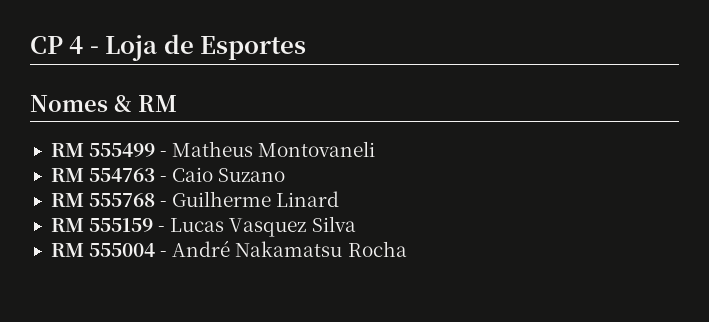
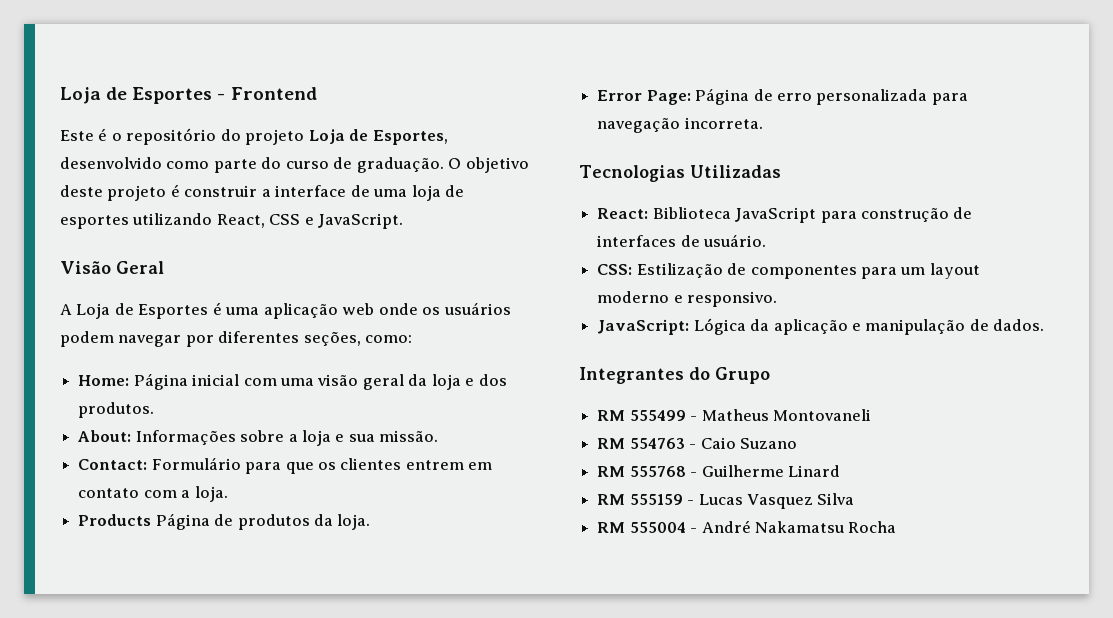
- CP 4 - Loja de Esportes
- Nomes & RM
+ Loja de Esportes - Frontend
+ Este é o repositório do projeto Loja de Esportes, desenvolvido como parte do curso de graduação. O objetivo deste projeto é construir a interface de uma loja de esportes utilizando React, CSS e JavaScript.
+ Visão Geral
+ A Loja de Esportes é uma aplicação web onde os usuários podem navegar por diferentes seções, como:
+ Home: Página inicial com uma visão geral da loja e dos produtos.
+ About: Informações sobre a loja e sua missão.
+ Contact: Formulário para que os clientes entrem em contato com a loja.
+ Products Página de produtos da loja.
+ Error Page: Página de erro personalizada para navegação incorreta.
+ Tecnologias Utilizadas
+ React: Biblioteca JavaScript para construção de interfaces de usuário.
+ CSS: Estilização de componentes para um layout moderno e responsivo.
+ JavaScript: Lógica da aplicação e manipulação de dados.
+ Integrantes do Grupo

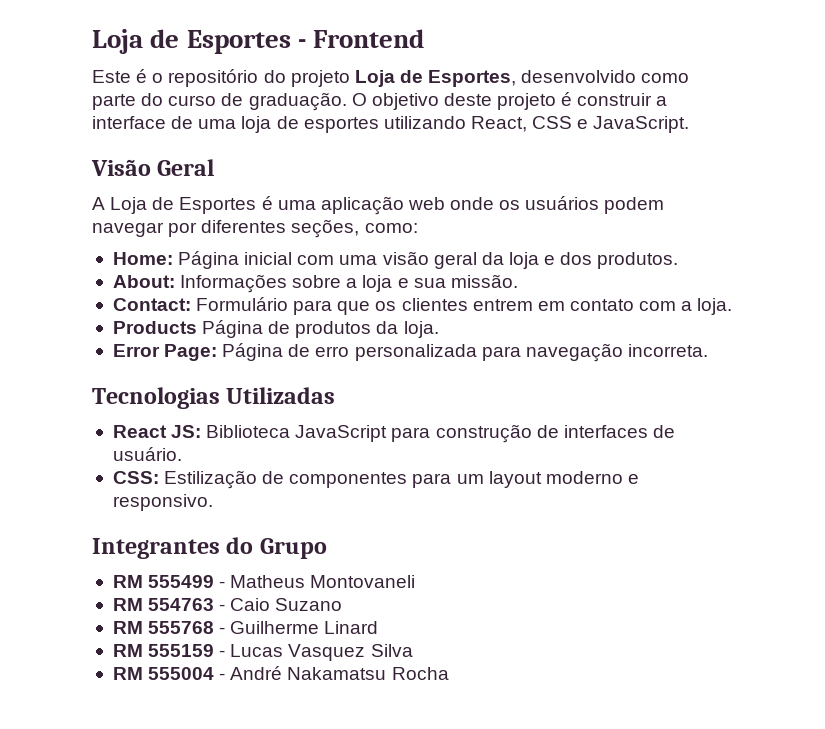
- React: Biblioteca JavaScript para construção de interfaces de usuário.
+ React JS: Biblioteca JavaScript para construção de interfaces de usuário.
- JavaScript: Lógica da aplicação e manipulação de dados.

